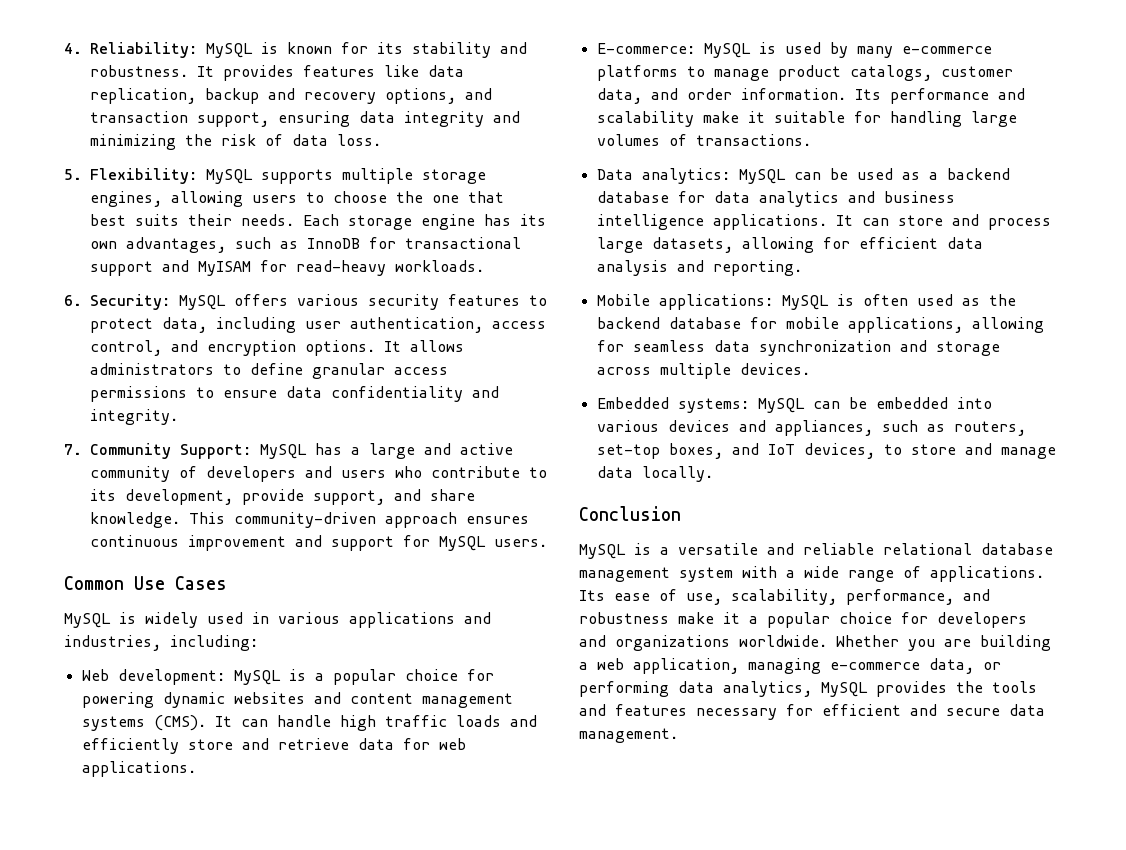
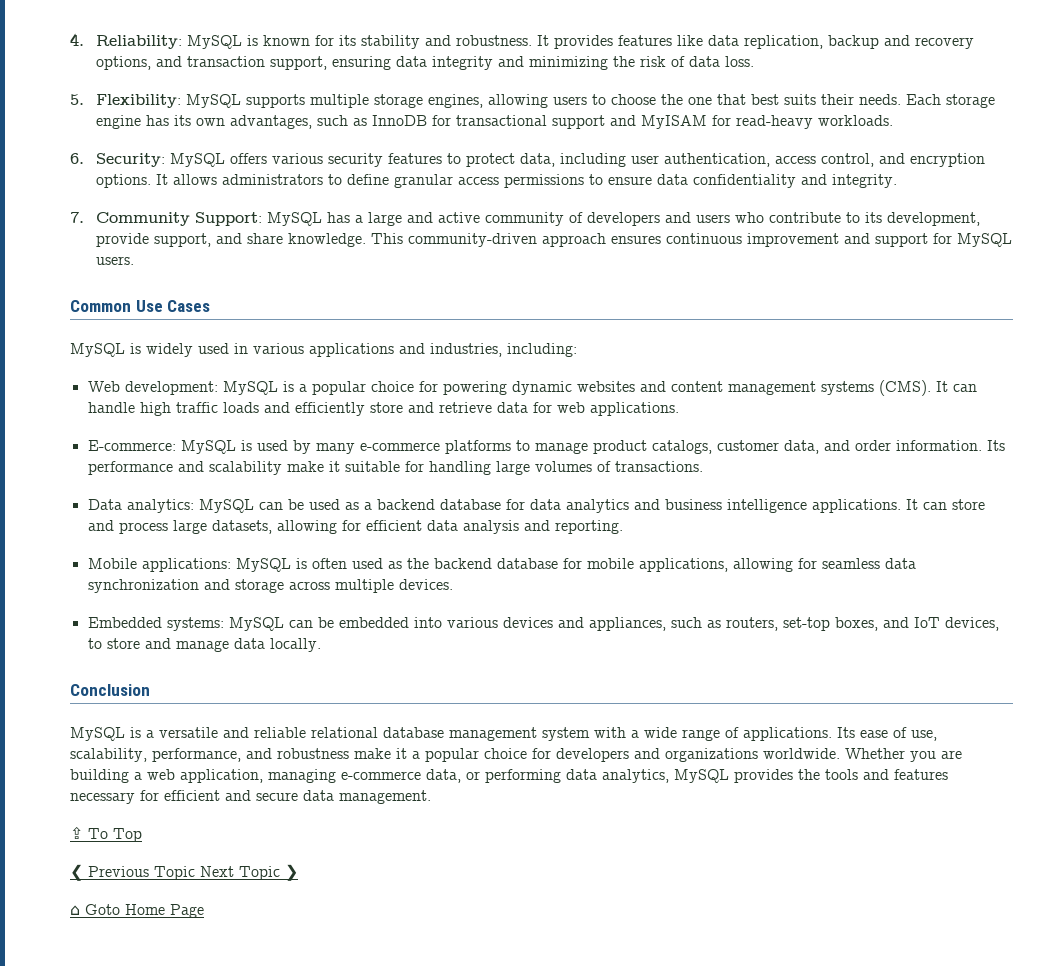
+ ⇪ To Top
+ ❮ Previous Topic Next Topic ❯
+ ⌂ Goto Home Page

